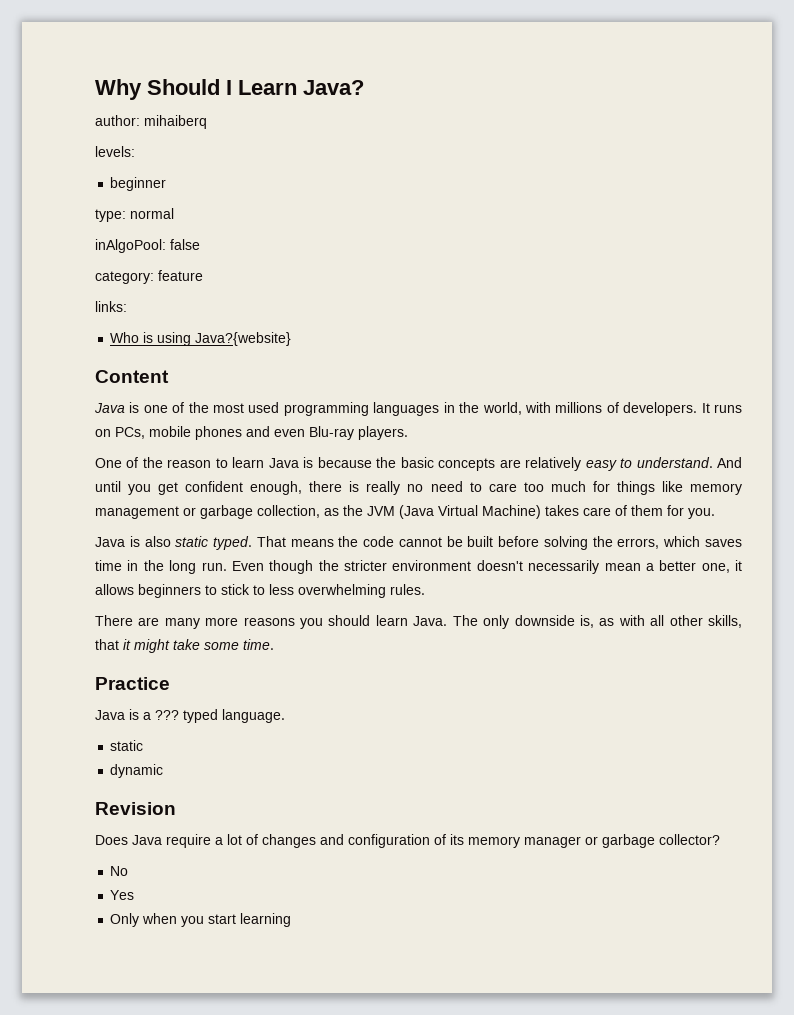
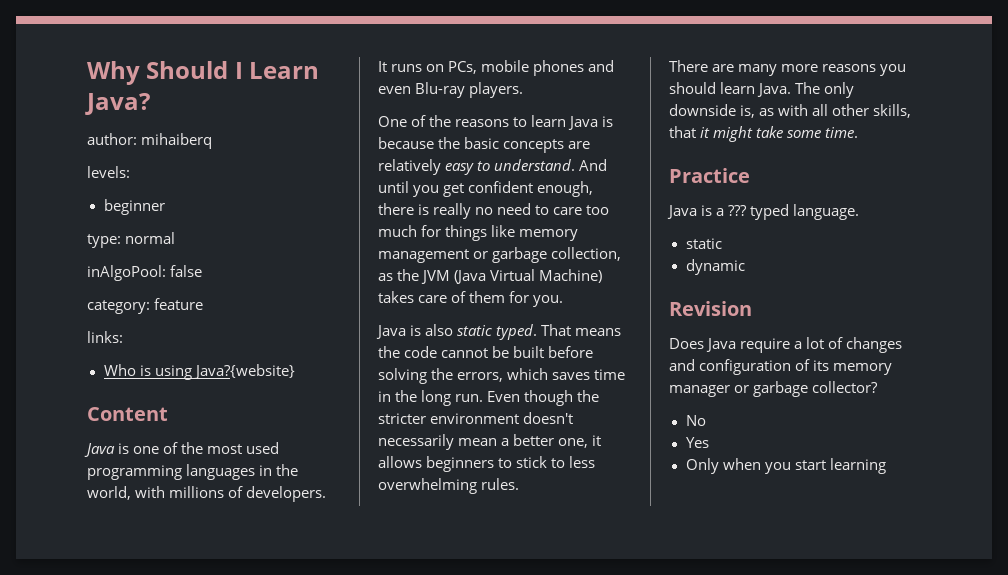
- One of the reason to learn Java is because the basic concepts are relatively easy to understand.
+ One of the reasons to learn Java is because the basic concepts are relatively easy to understand.

